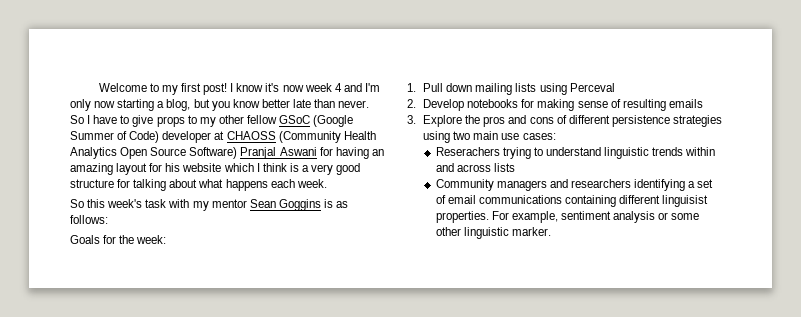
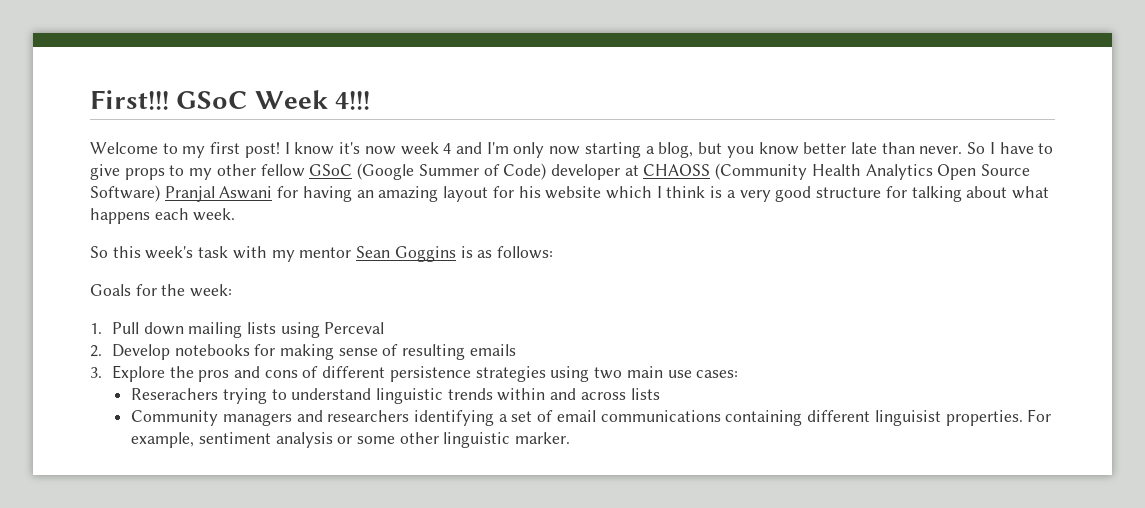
+ First!!! GSoC Week 4!!!

